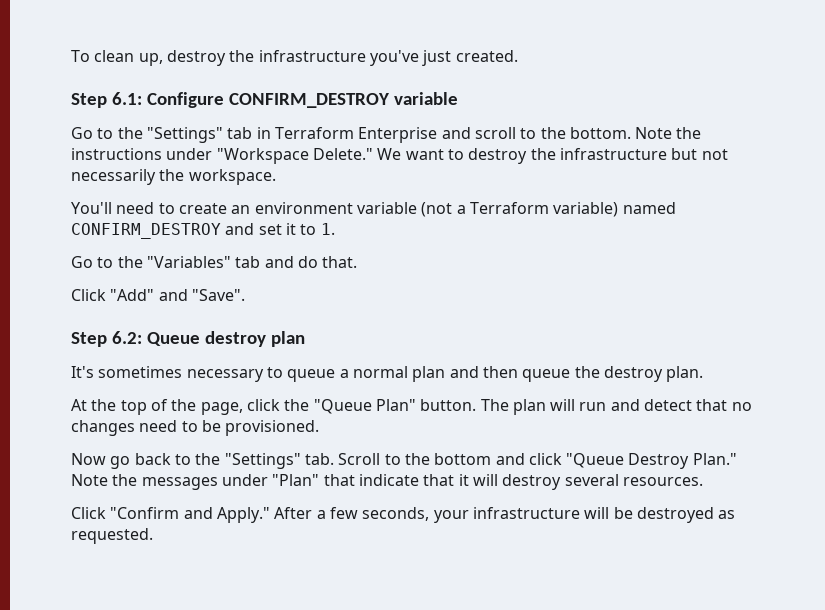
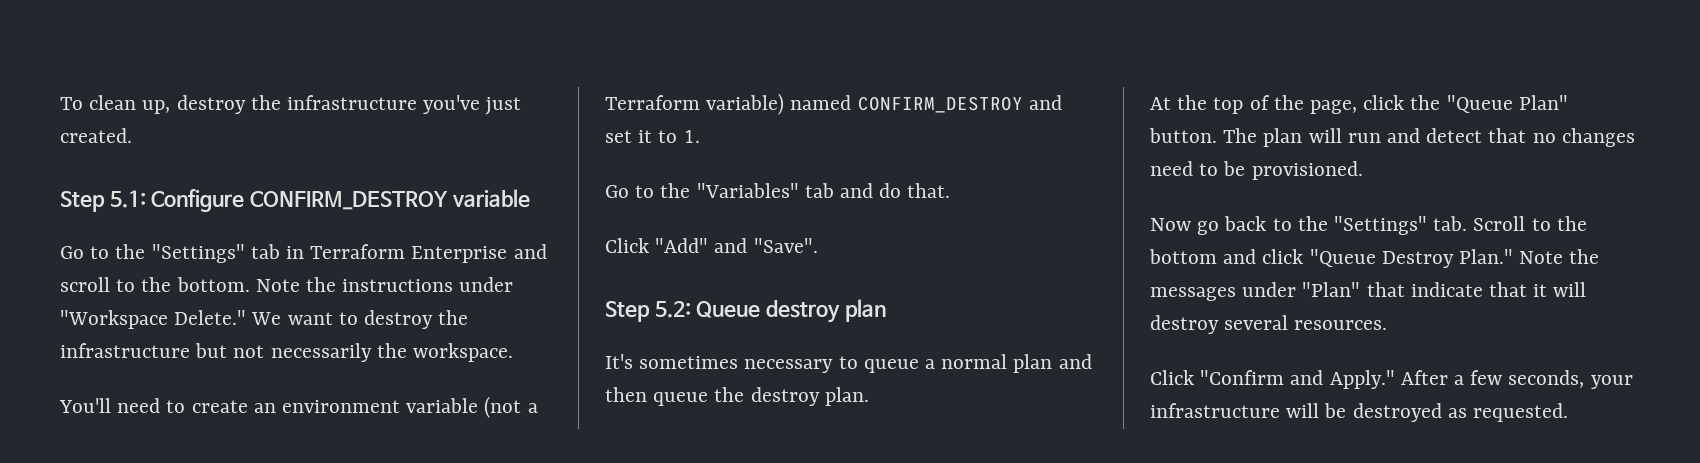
- Step 6.1: Configure CONFIRM_DESTROY variable
+ Step 5.1: Configure CONFIRM_DESTROY variable
- Step 6.2: Queue destroy plan
+ Step 5.2: Queue destroy plan

